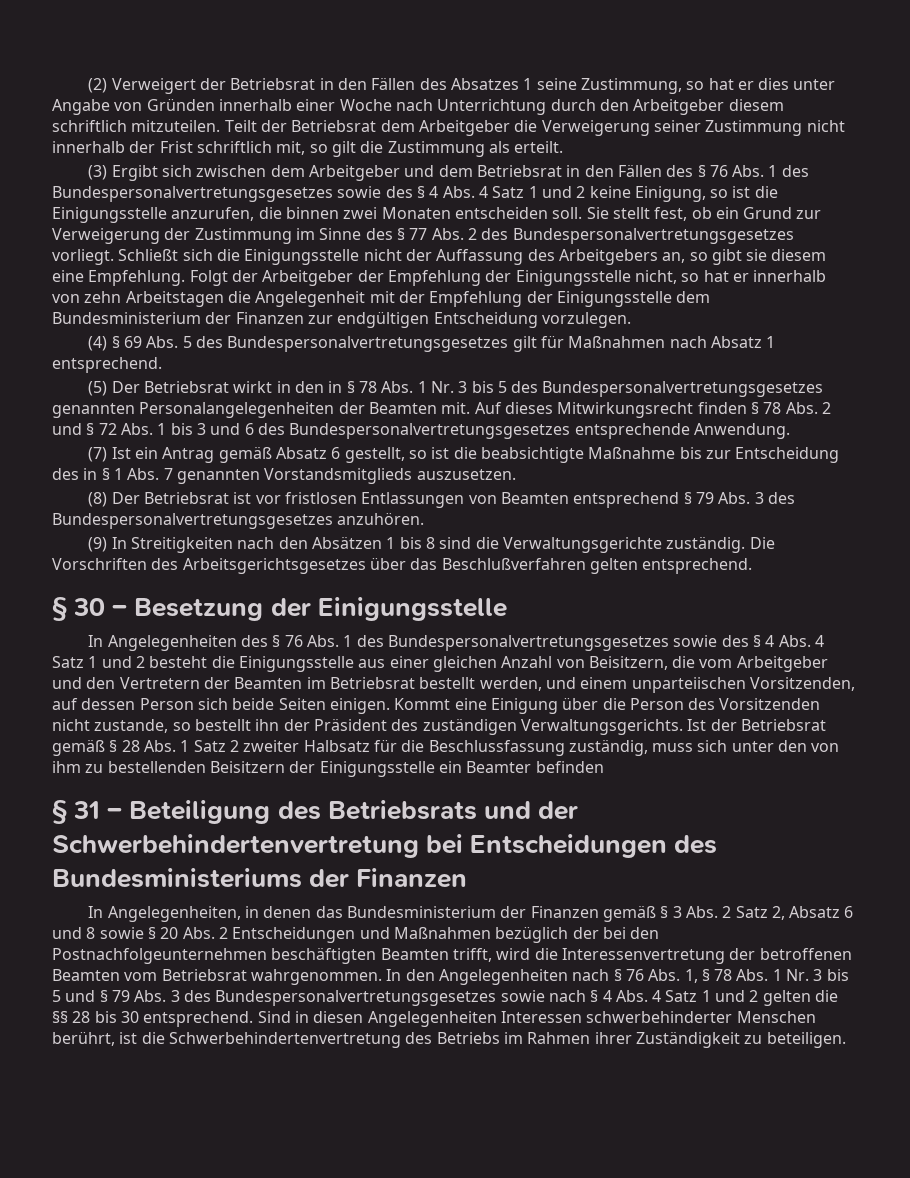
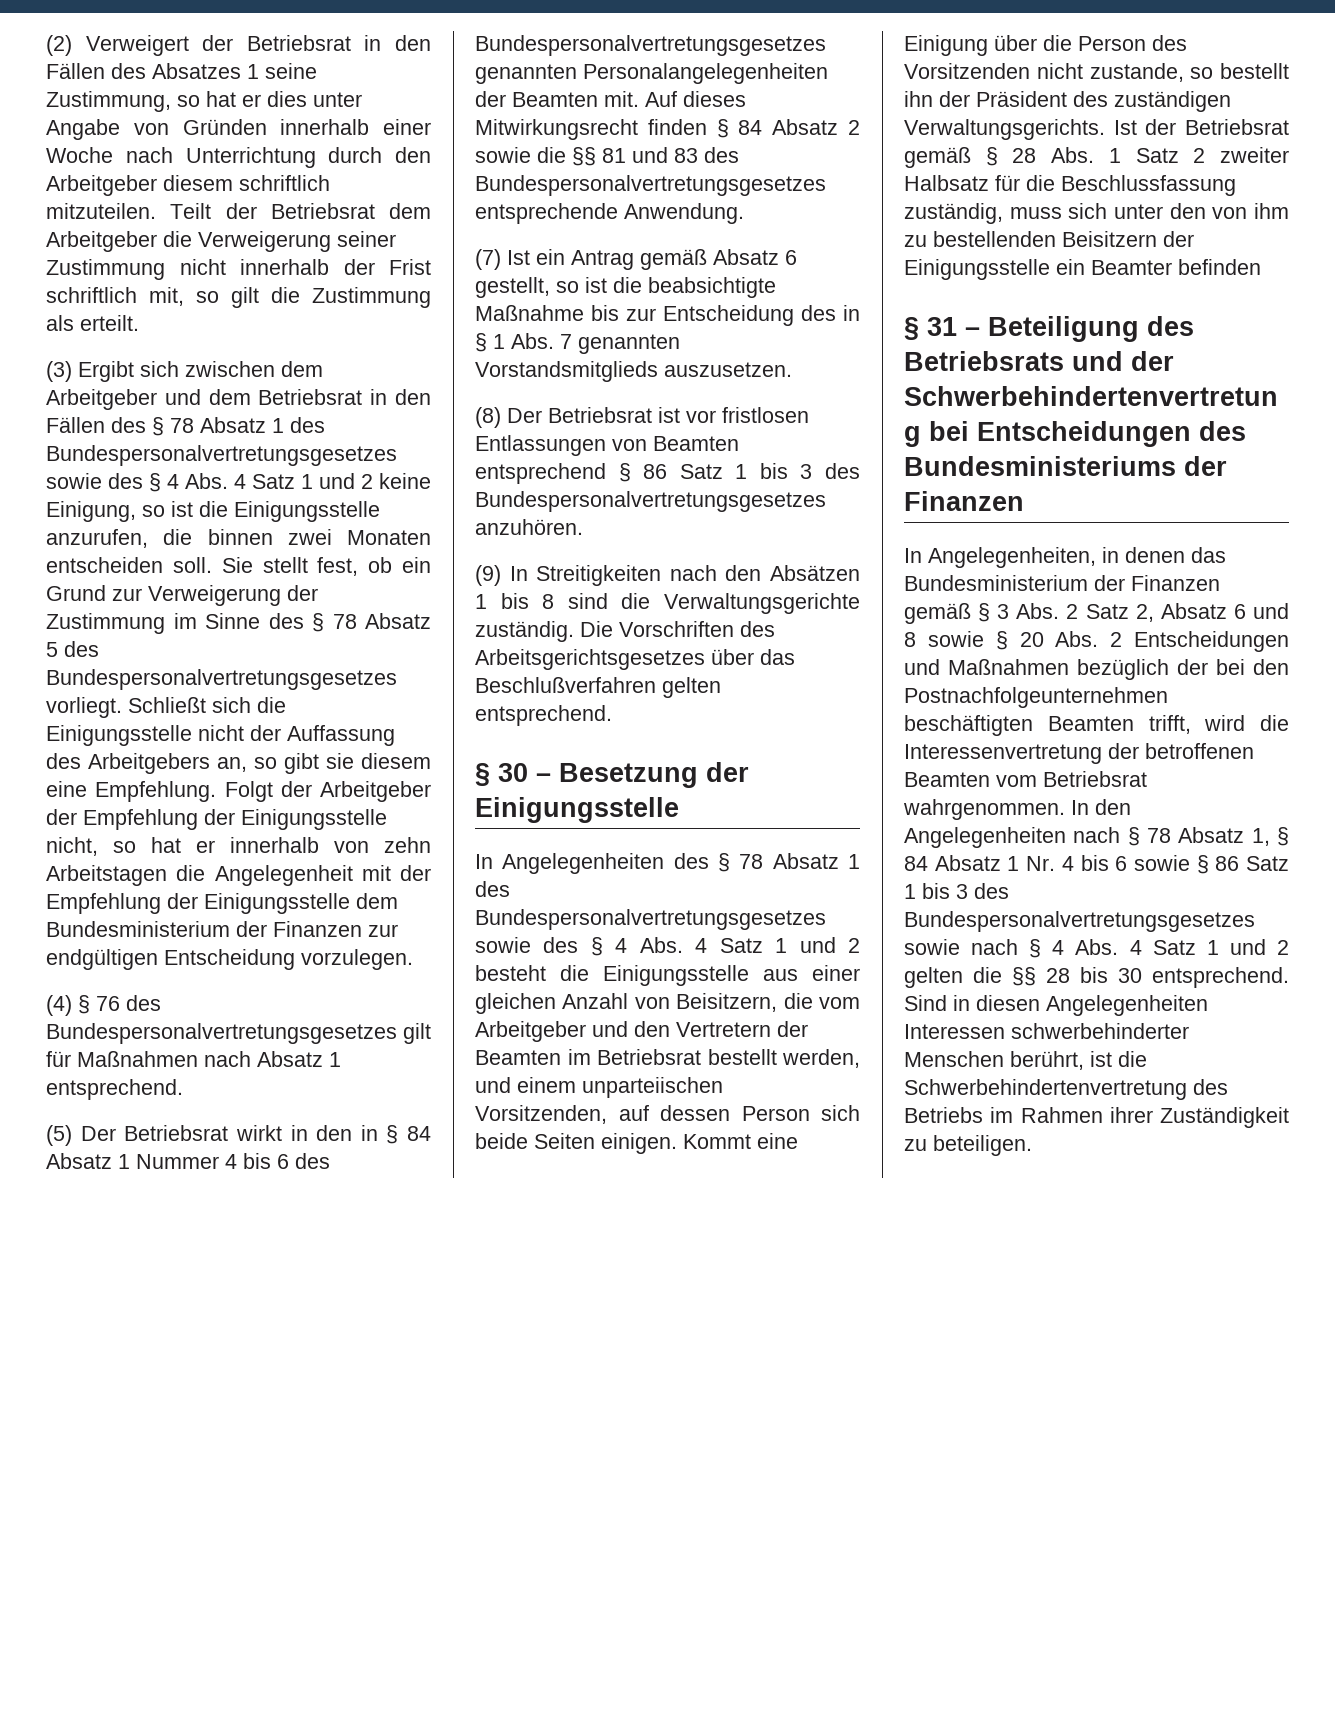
- (3) Ergibt sich zwischen dem Arbeitgeber und dem Betriebsrat in den Fällen des § 76 Abs. 1 des Bundespersonalvertretungsgesetzes sowie des § 4 Abs. 4 Satz 1 und 2 keine Einigung, so ist die Einigungsstelle anzurufen, die binnen zwei Monaten entscheiden soll.
+ (3) Ergibt sich zwischen dem Arbeitgeber und dem Betriebsrat in den Fällen des § 78 Absatz 1 des Bundespersonalvertretungsgesetzes sowie des § 4 Abs. 4 Satz 1 und 2 keine Einigung, so ist die Einigungsstelle anzurufen, die binnen zwei Monaten entscheiden soll.
- Sie stellt fest, ob ein Grund zur Verweigerung der Zustimmung im Sinne des § 77 Abs. 2 des Bundespersonalvertretungsgesetzes vorliegt.
+ Sie stellt fest, ob ein Grund zur Verweigerung der Zustimmung im Sinne des § 78 Absatz 5 des Bundespersonalvertretungsgesetzes vorliegt.
- (4) § 69 Abs. 5 des Bundespersonalvertretungsgesetzes gilt für Maßnahmen nach Absatz 1 entsprechend.
+ (4) § 76 des Bundespersonalvertretungsgesetzes gilt für Maßnahmen nach Absatz 1 entsprechend.
- (5) Der Betriebsrat wirkt in den in § 78 Abs. 1 Nr. 3 bis 5 des Bundespersonalvertretungsgesetzes genannten Personalangelegenheiten der Beamten mit.
+ (5) Der Betriebsrat wirkt in den in § 84 Absatz 1 Nummer 4 bis 6 des Bundespersonalvertretungsgesetzes genannten Personalangelegenheiten der Beamten mit.
- Auf dieses Mitwirkungsrecht finden § 78 Abs. 2 und § 72 Abs. 1 bis 3 und 6 des Bundespersonalvertretungsgesetzes entsprechende Anwendung.
+ Auf dieses Mitwirkungsrecht finden § 84 Absatz 2 sowie die §§ 81 und 83 des Bundespersonalvertretungsgesetzes entsprechende Anwendung.
- (8) Der Betriebsrat ist vor fristlosen Entlassungen von Beamten entsprechend § 79 Abs. 3 des Bundespersonalvertretungsgesetzes anzuhören.
+ (8) Der Betriebsrat ist vor fristlosen Entlassungen von Beamten entsprechend § 86 Satz 1 bis 3 des Bundespersonalvertretungsgesetzes anzuhören.
- In Angelegenheiten des § 76 Abs. 1 des Bundespersonalvertretungsgesetzes sowie des § 4 Abs. 4 Satz 1 und 2 besteht die Einigungsstelle aus einer gleichen Anzahl von Beisitzern, die vom Arbeitgeber und den Vertretern der Beamten im Betriebsrat bestellt werden, und einem unparteiischen Vorsitzenden, auf dessen Person sich beide Seiten einigen.
+ In Angelegenheiten des § 78 Absatz 1 des Bundespersonalvertretungsgesetzes sowie des § 4 Abs. 4 Satz 1 und 2 besteht die Einigungsstelle aus einer gleichen Anzahl von Beisitzern, die vom Arbeitgeber und den Vertretern der Beamten im Betriebsrat bestellt werden, und einem unparteiischen Vorsitzenden, auf dessen Person sich beide Seiten einigen.
- In den Angelegenheiten nach § 76 Abs. 1, § 78 Abs. 1 Nr. 3 bis 5 und § 79 Abs. 3 des Bundespersonalvertretungsgesetzes sowie nach § 4 Abs. 4 Satz 1 und 2 gelten die §§ 28 bis 30 entsprechend.
+ In den Angelegenheiten nach § 78 Absatz 1, § 84 Absatz 1 Nr. 4 bis 6 sowie § 86 Satz 1 bis 3 des Bundespersonalvertretungsgesetzes sowie nach § 4 Abs. 4 Satz 1 und 2 gelten die §§ 28 bis 30 entsprechend.

